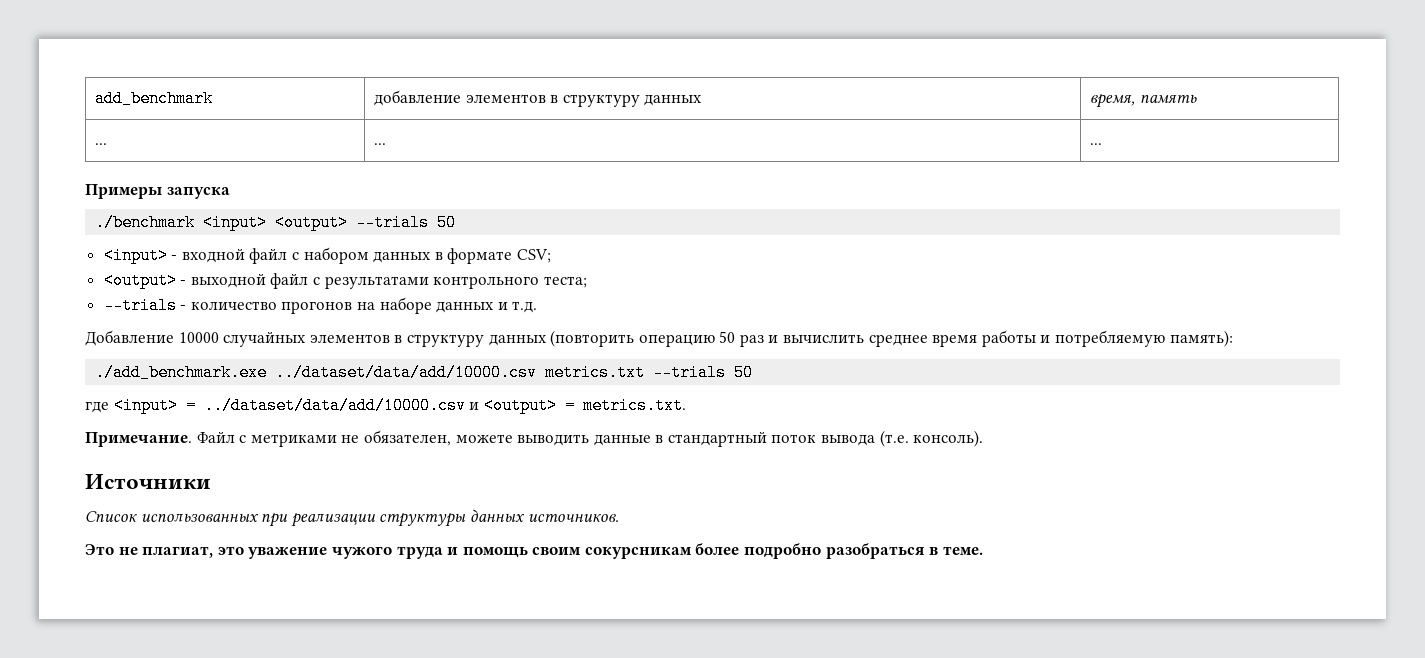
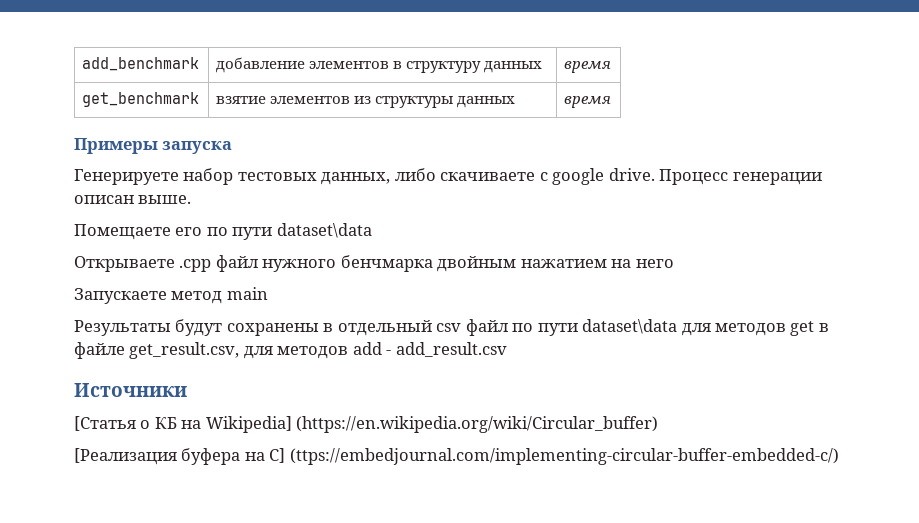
- add_benchmark | добавление элементов в структуру данных | время, память
- ... | ... | ...
+ add_benchmark | добавление элементов в структуру данных | время
+ get_benchmark | взятие элементов из структуры данных | время
  Примеры запуска
- ./benchmark <input> <output> --trials 50
- <input> - входной файл с набором данных в формате CSV;
- <output> - выходной файл с результатами контрольного теста;
- --trials - количество прогонов на наборе данных и т.д.
- Добавление 10000 случайных элементов в структуру данных (повторить операцию 50 раз и вычислить среднее время работы и потребляемую память):
- ./add_benchmark.exe ../dataset/data/add/10000.csv metrics.txt --trials 50
- где <input> = ../dataset/data/add/10000.csv и <output> = metrics.txt.
- Примечание. Файл с метриками не обязателен, можете выводить данные в стандартный поток вывода (т.е. консоль).
+ Генерируете набор тестовых данных, либо скачиваете с google drive. Процесс генерации описан выше.
+ Помещаете его по пути dataset\data
+ Открываете .cpp файл нужного бенчмарка двойным нажатием на него
+ Запускаете метод main
+ Результаты будут сохранены в отдельный csv файл по пути dataset\data для методов get в файле get_result.csv, для методов add - add_result.csv
  Источники
- Список использованных при реализации структуры данных источников.
- Это не плагиат, это уважение чужого труда и помощь своим сокурсникам более подробно разобраться в теме.
+ [Статья о КБ на Wikipedia] (https://en.wikipedia.org/wiki/Circular_buffer)
+ [Реализация буфера на C] (ttps://embedjournal.com/implementing-circular-buffer-embedded-c/)

